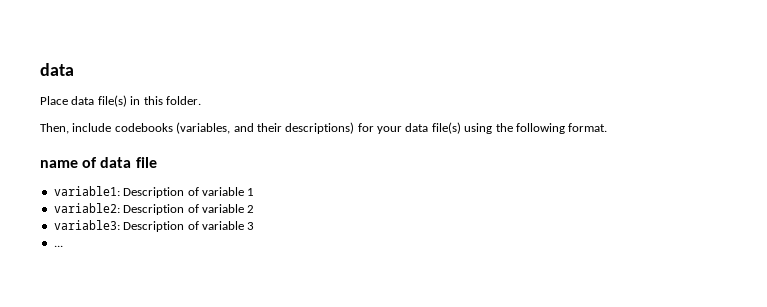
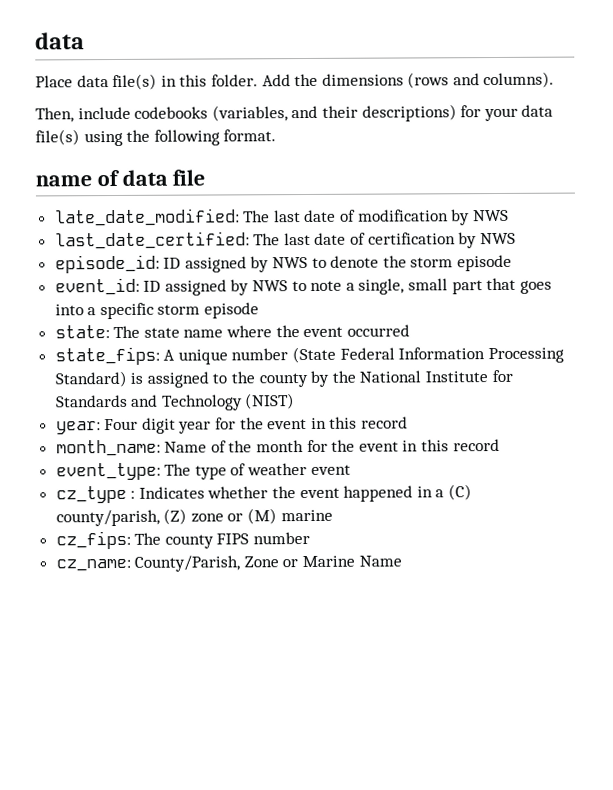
+ Add the dimensions (rows and columns).
- variable1: Description of variable 1
- variable2: Description of variable 2
- variable3: Description of variable 3
- ...
+ late_date_modified: The last date of modification by NWS
+ last_date_certified: The last date of certification by NWS
+ episode_id: ID assigned by NWS to denote the storm episode
+ event_id: ID assigned by NWS to note a single, small part that goes into a specific storm episode
+ state: The state name where the event occurred
+ state_fips: A unique number (State Federal Information Processing Standard) is assigned to the county by the National Institute for Standards and Technology (NIST)
+ year: Four digit year for the event in this record
+ month_name: Name of the month for the event in this record
+ event_type: The type of weather event
+ cz_type : Indicates whether the event happened in a (C) county/parish, (Z) zone or (M) marine
+ cz_fips: The county FIPS number
+ cz_name: County/Parish, Zone or Marine Name

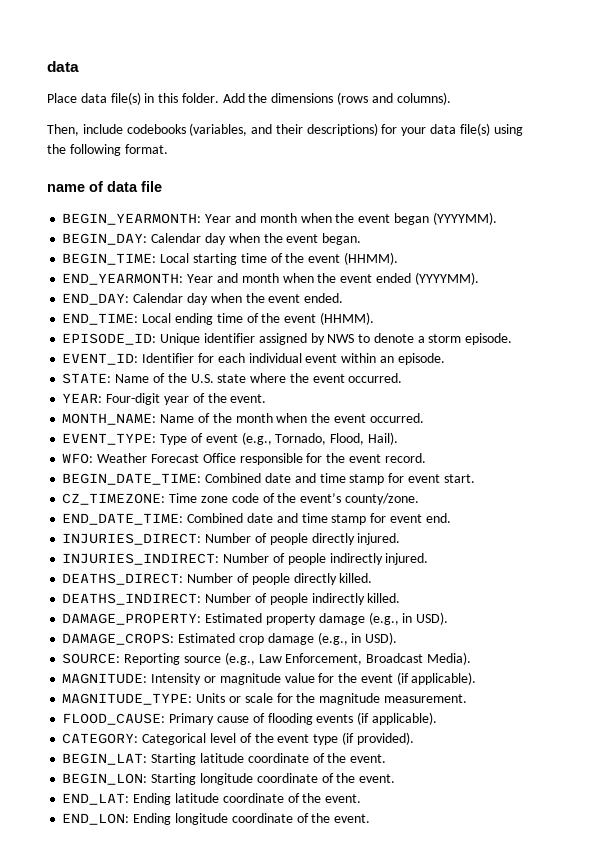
- late_date_modified: The last date of modification by NWS
- last_date_certified: The last date of certification by NWS
- episode_id: ID assigned by NWS to denote the storm episode
- event_id: ID assigned by NWS to note a single, small part that goes into a specific storm episode
- state: The state name where the event occurred
- state_fips: A unique number (State Federal Information Processing Standard) is assigned to the county by the National Institute for Standards and Technology (NIST)
- year: Four digit year for the event in this record
- month_name: Name of the month for the event in this record
- event_type: The type of weather event
- cz_type : Indicates whether the event happened in a (C) county/parish, (Z) zone or (M) marine
- cz_fips: The county FIPS number
- cz_name: County/Parish, Zone or Marine Name
+ BEGIN_YEARMONTH: Year and month when the event began (YYYYMM).
+ BEGIN_DAY: Calendar day when the event began.
+ BEGIN_TIME: Local starting time of the event (HHMM).
+ END_YEARMONTH: Year and month when the event ended (YYYYMM).
+ END_DAY: Calendar day when the event ended.
+ END_TIME: Local ending time of the event (HHMM).
+ EPISODE_ID: Unique identifier assigned by NWS to denote a storm episode.
+ EVENT_ID: Identifier for each individual event within an episode.
+ STATE: Name of the U.S. state where the event occurred.
+ YEAR: Four-digit year of the event.
+ MONTH_NAME: Name of the month when the event occurred.
+ EVENT_TYPE: Type of event (e.g., Tornado, Flood, Hail).
+ WFO: Weather Forecast Office responsible for the event record.
+ BEGIN_DATE_TIME: Combined date and time stamp for event start.
+ CZ_TIMEZONE: Time zone code of the event’s county/zone.
+ END_DATE_TIME: Combined date and time stamp for event end.
+ INJURIES_DIRECT: Number of people directly injured.
+ INJURIES_INDIRECT: Number of people indirectly injured.
+ DEATHS_DIRECT: Number of people directly killed.
+ DEATHS_INDIRECT: Number of people indirectly killed.
+ DAMAGE_PROPERTY: Estimated property damage (e.g., in USD).
+ DAMAGE_CROPS: Estimated crop damage (e.g., in USD).
+ SOURCE: Reporting source (e.g., Law Enforcement, Broadcast Media).
+ MAGNITUDE: Intensity or magnitude value for the event (if applicable).
+ MAGNITUDE_TYPE: Units or scale for the magnitude measurement.
+ FLOOD_CAUSE: Primary cause of flooding events (if applicable).
+ CATEGORY: Categorical level of the event type (if provided).
+ BEGIN_LAT: Starting latitude coordinate of the event.
+ BEGIN_LON: Starting longitude coordinate of the event.
+ END_LAT: Ending latitude coordinate of the event.
+ END_LON: Ending longitude coordinate of the event.

